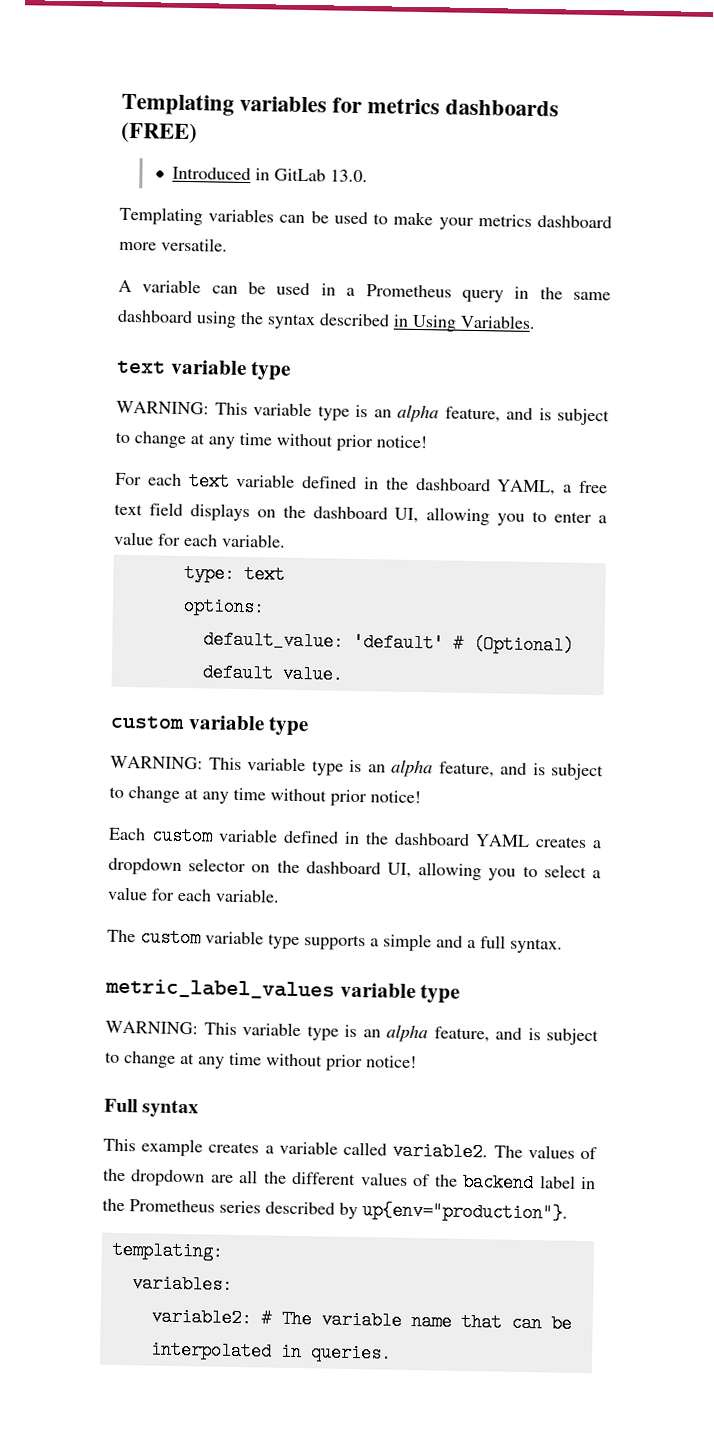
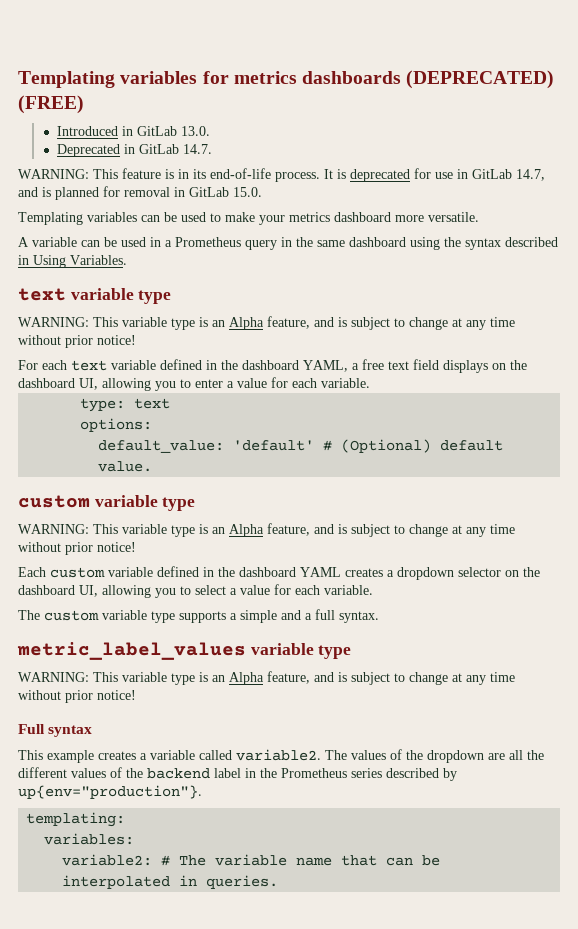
- Templating variables for metrics dashboards (FREE)
+ Templating variables for metrics dashboards (DEPRECATED) (FREE)
+ Deprecated in GitLab 14.7.
+ WARNING: This feature is in its end-of-life process. It is deprecated for use in GitLab 14.7, and is planned for removal in GitLab 15.0.
  text variable type
- WARNING: This variable type is an alpha feature, and is subject to change at any time without prior notice!
+ WARNING: This variable type is an Alpha feature, and is subject to change at any time without prior notice!
  default_value: 'default' # (Optional) default value.
  custom variable type
- WARNING: This variable type is an alpha feature, and is subject to change at any time without prior notice!
+ WARNING: This variable type is an Alpha feature, and is subject to change at any time without prior notice!
  metric_label_values variable type
- WARNING: This variable type is an alpha feature, and is subject to change at any time without prior notice!
+ WARNING: This variable type is an Alpha feature, and is subject to change at any time without prior notice!

